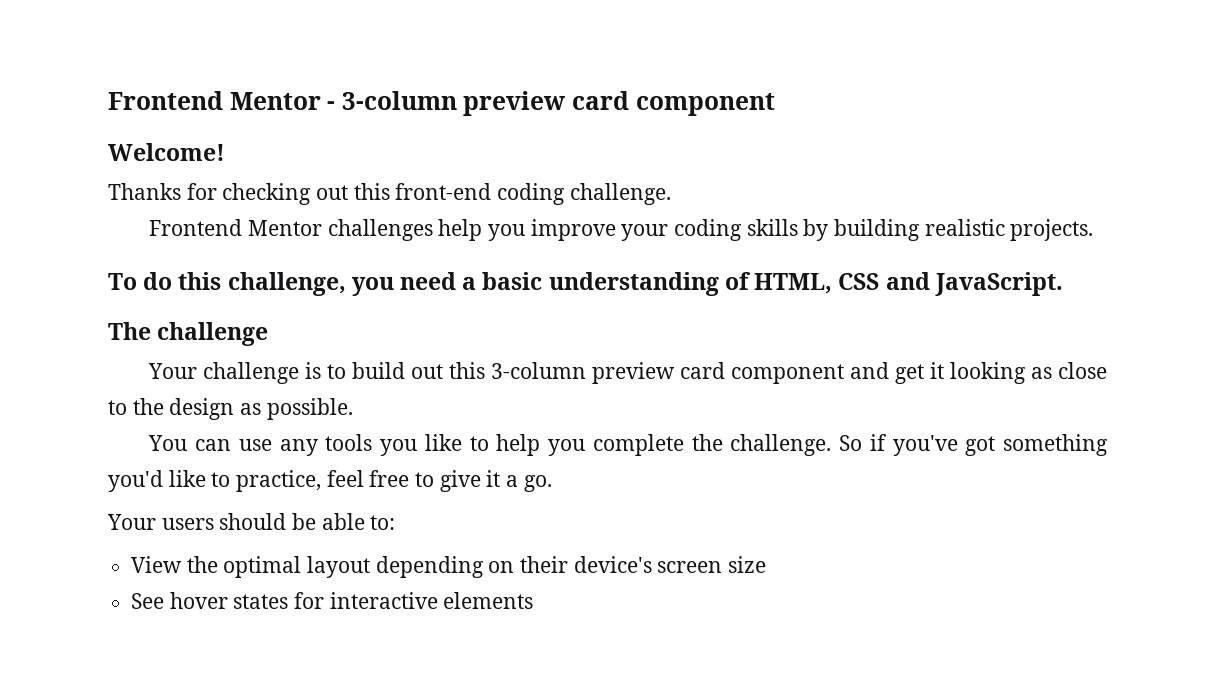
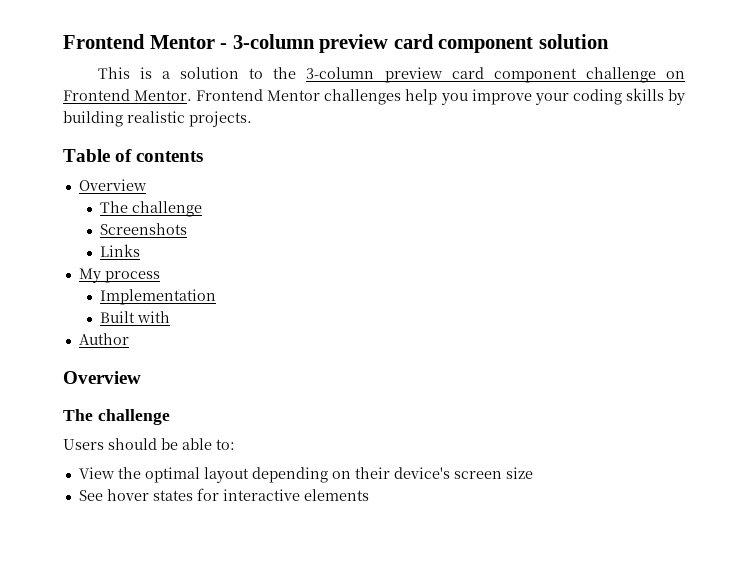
- Frontend Mentor - 3-column preview card component
- Welcome!
- Thanks for checking out this front-end coding challenge.
- Frontend Mentor challenges help you improve your coding skills by building realistic projects.
+ Frontend Mentor - 3-column preview card component solution
+ This is a solution to the 3-column preview card component challenge on Frontend Mentor. Frontend Mentor challenges help you improve your coding skills by building realistic projects.
- To do this challenge, you need a basic understanding of HTML, CSS and JavaScript.
+ Table of contents
+ Overview
  The challenge
- Your challenge is to build out this 3-column preview card component and get it looking as close to the design as possible.
- You can use any tools you like to help you complete the challenge. So if you've got something you'd like to practice, feel free to give it a go.
- Your users should be able to:
+ Screenshots
+ Links
+ My process
+ Implementation
+ Built with
+ Author
+ Overview
+ The challenge
+ Users should be able to:

